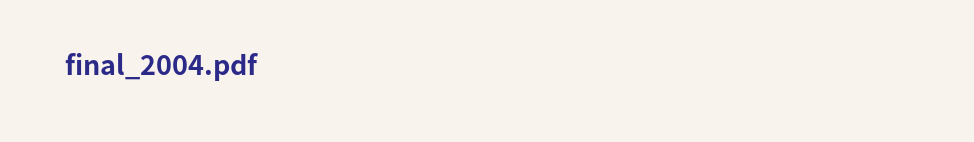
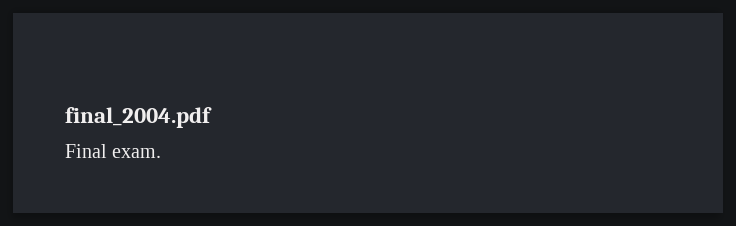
+ Final exam.

